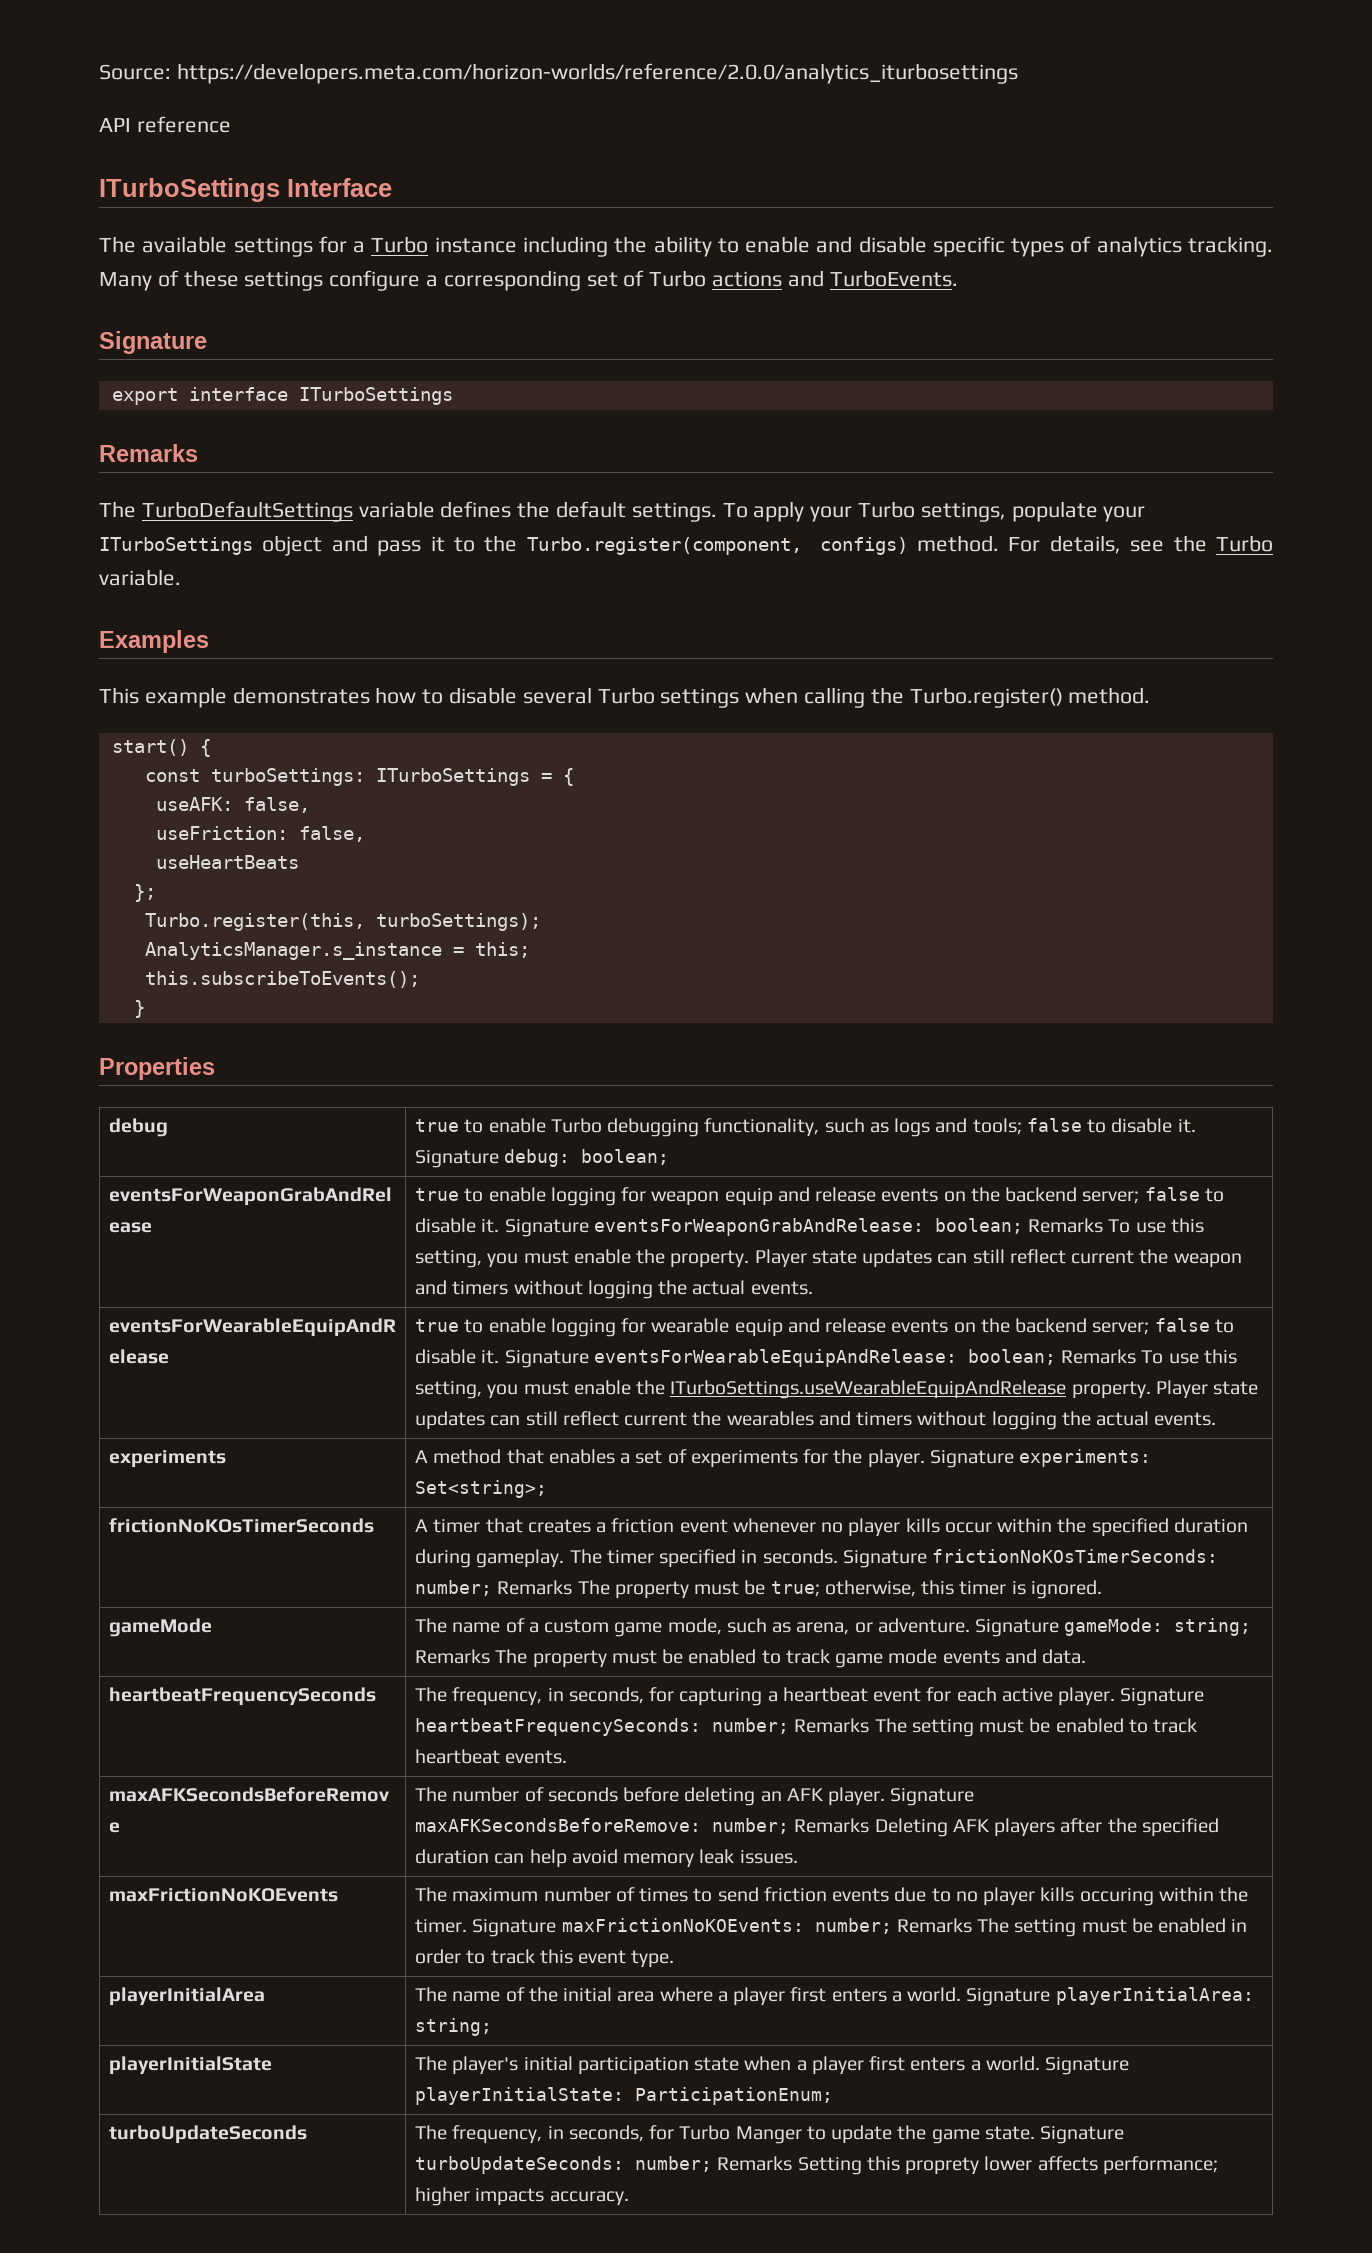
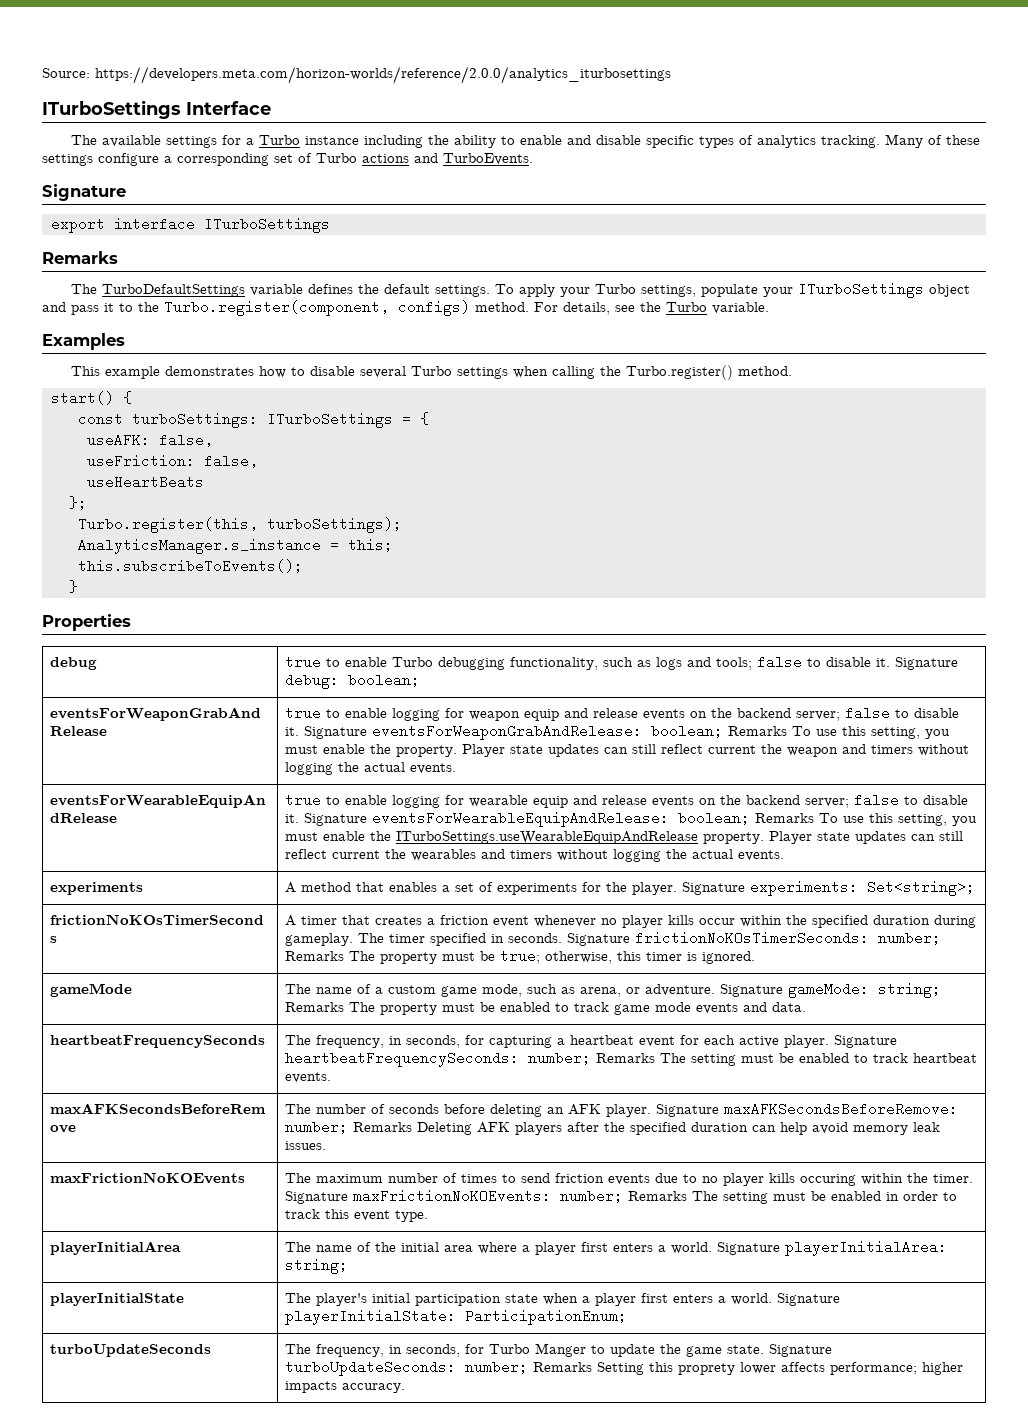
- API reference

